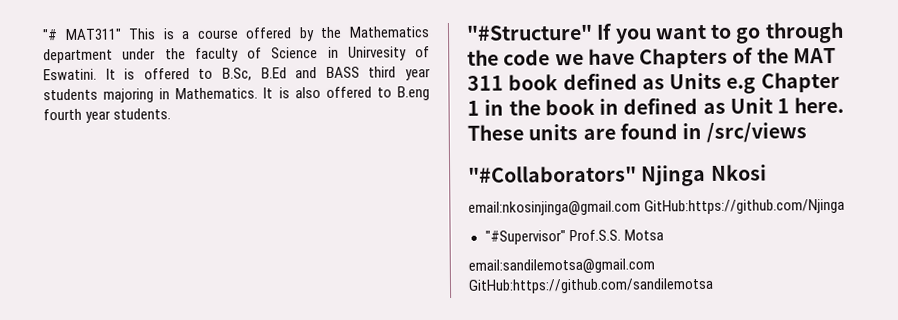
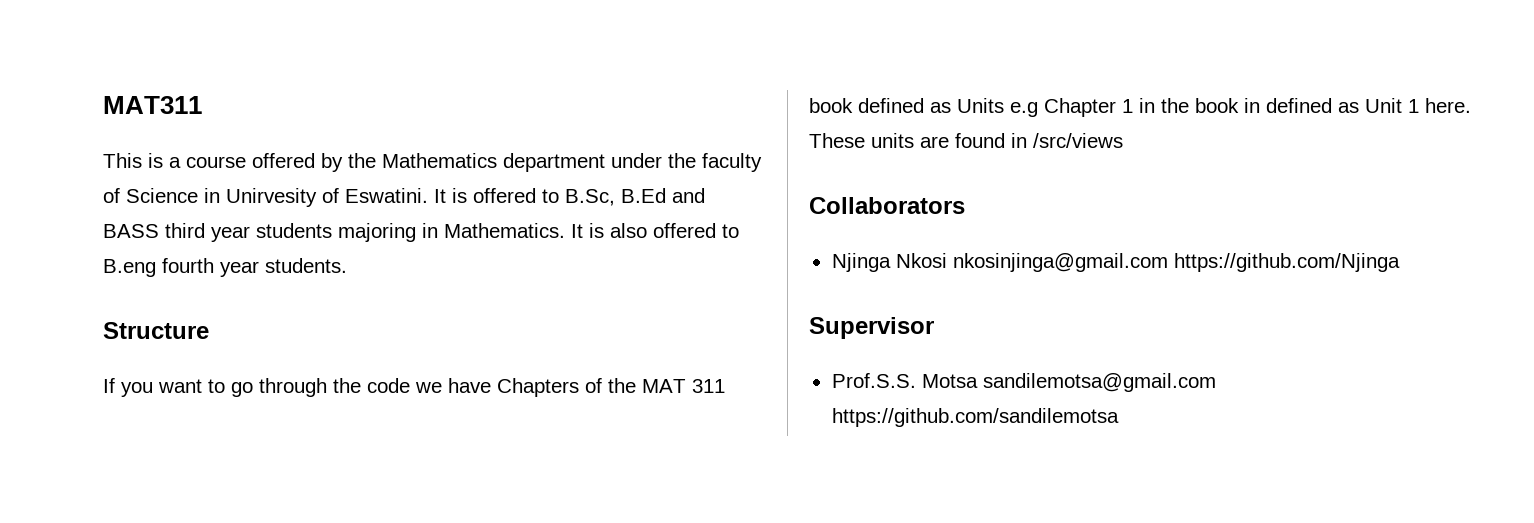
- "# MAT311" This is a course offered by the Mathematics department under the faculty of Science in Unirvesity of Eswatini.
+ MAT311
+ This is a course offered by the Mathematics department under the faculty of Science in Unirvesity of Eswatini.
- "#Structure" If you want to go through the code we have Chapters of the MAT 311 book defined as Units e.g Chapter 1 in the book in defined as Unit 1 here.
+ Structure
+ If you want to go through the code we have Chapters of the MAT 311 book defined as Units e.g Chapter 1 in the book in defined as Unit 1 here.
- "#Collaborators" Njinga Nkosi
- email:nkosinjinga@gmail.com GitHub:https://github.com/Njinga
- "#Supervisor" Prof.S.S. Motsa
- email:sandilemotsa@gmail.com GitHub:https://github.com/sandilemotsa
+ Collaborators
+ Njinga Nkosi nkosinjinga@gmail.com https://github.com/Njinga
+ Supervisor
+ Prof.S.S. Motsa sandilemotsa@gmail.com https://github.com/sandilemotsa

